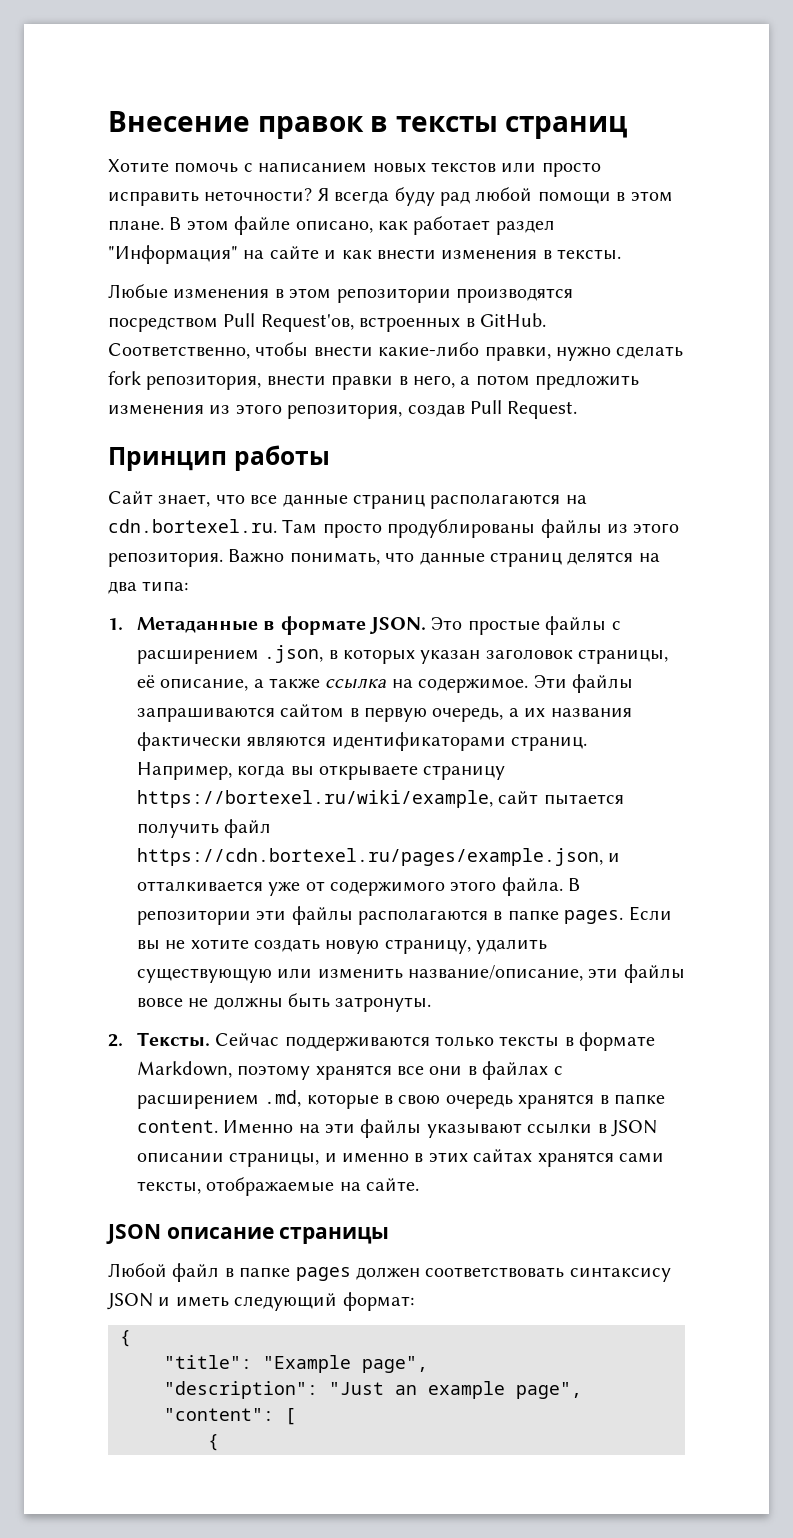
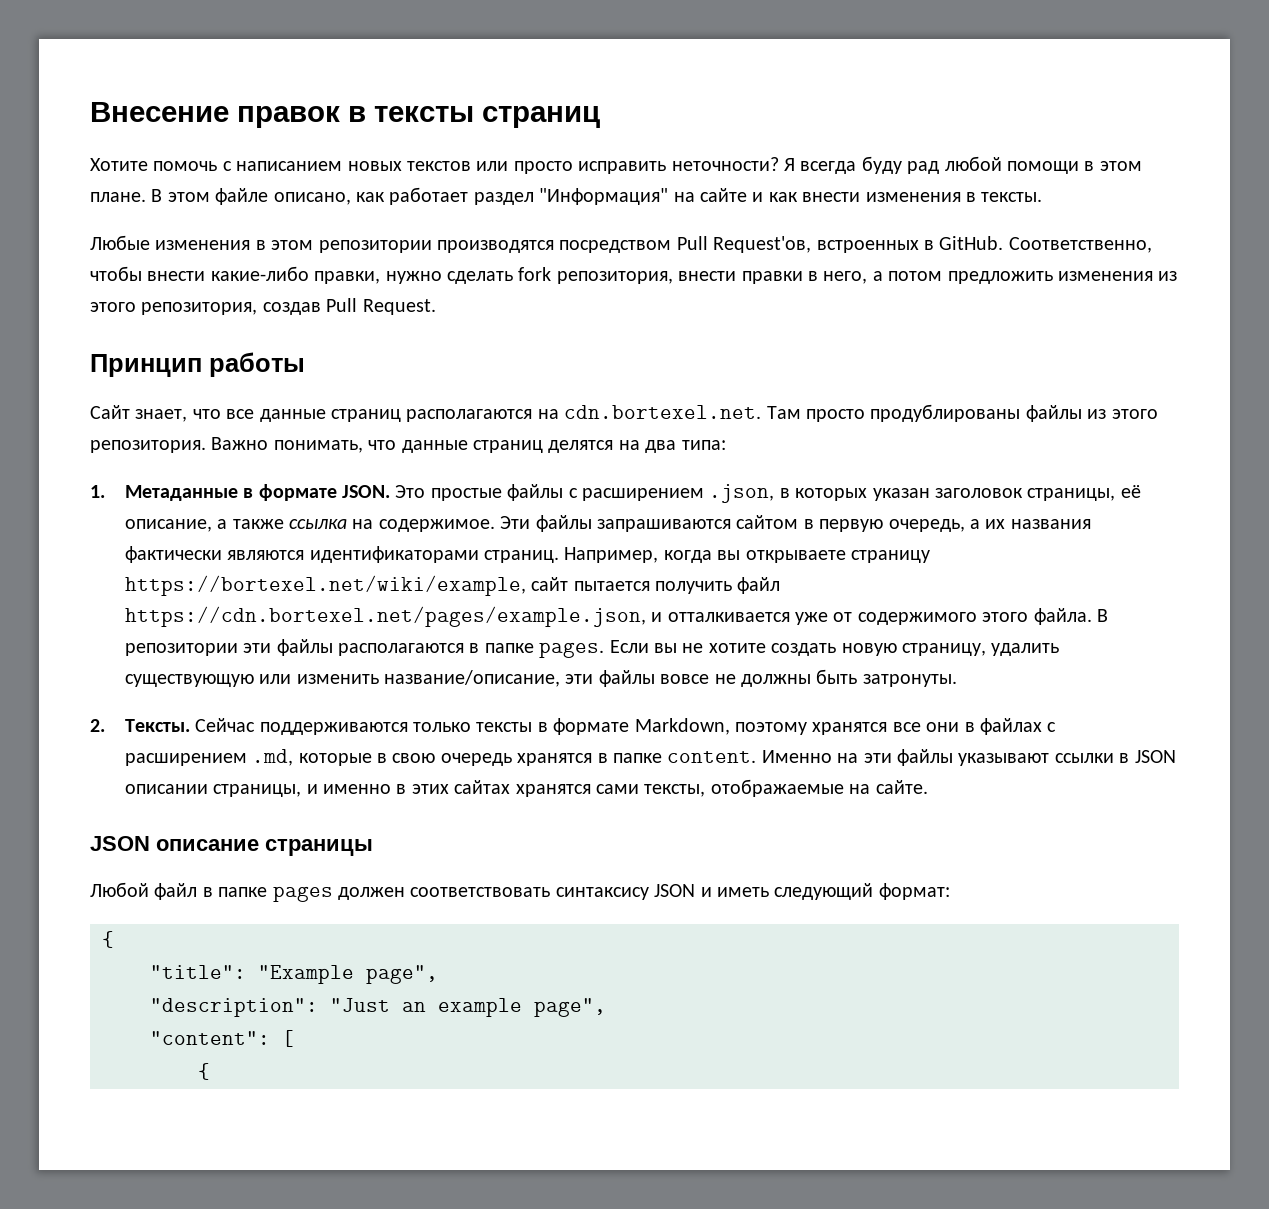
- Сайт знает, что все данные страниц располагаются на cdn.bortexel.ru. Там просто продублированы файлы из этого репозитория.
+ Сайт знает, что все данные страниц располагаются на cdn.bortexel.net. Там просто продублированы файлы из этого репозитория.
- Например, когда вы открываете страницу https://bortexel.ru/wiki/example, сайт пытается получить файл https://cdn.bortexel.ru/pages/example.json, и отталкивается уже от содержимого этого файла.
+ Например, когда вы открываете страницу https://bortexel.net/wiki/example, сайт пытается получить файл https://cdn.bortexel.net/pages/example.json, и отталкивается уже от содержимого этого файла.

